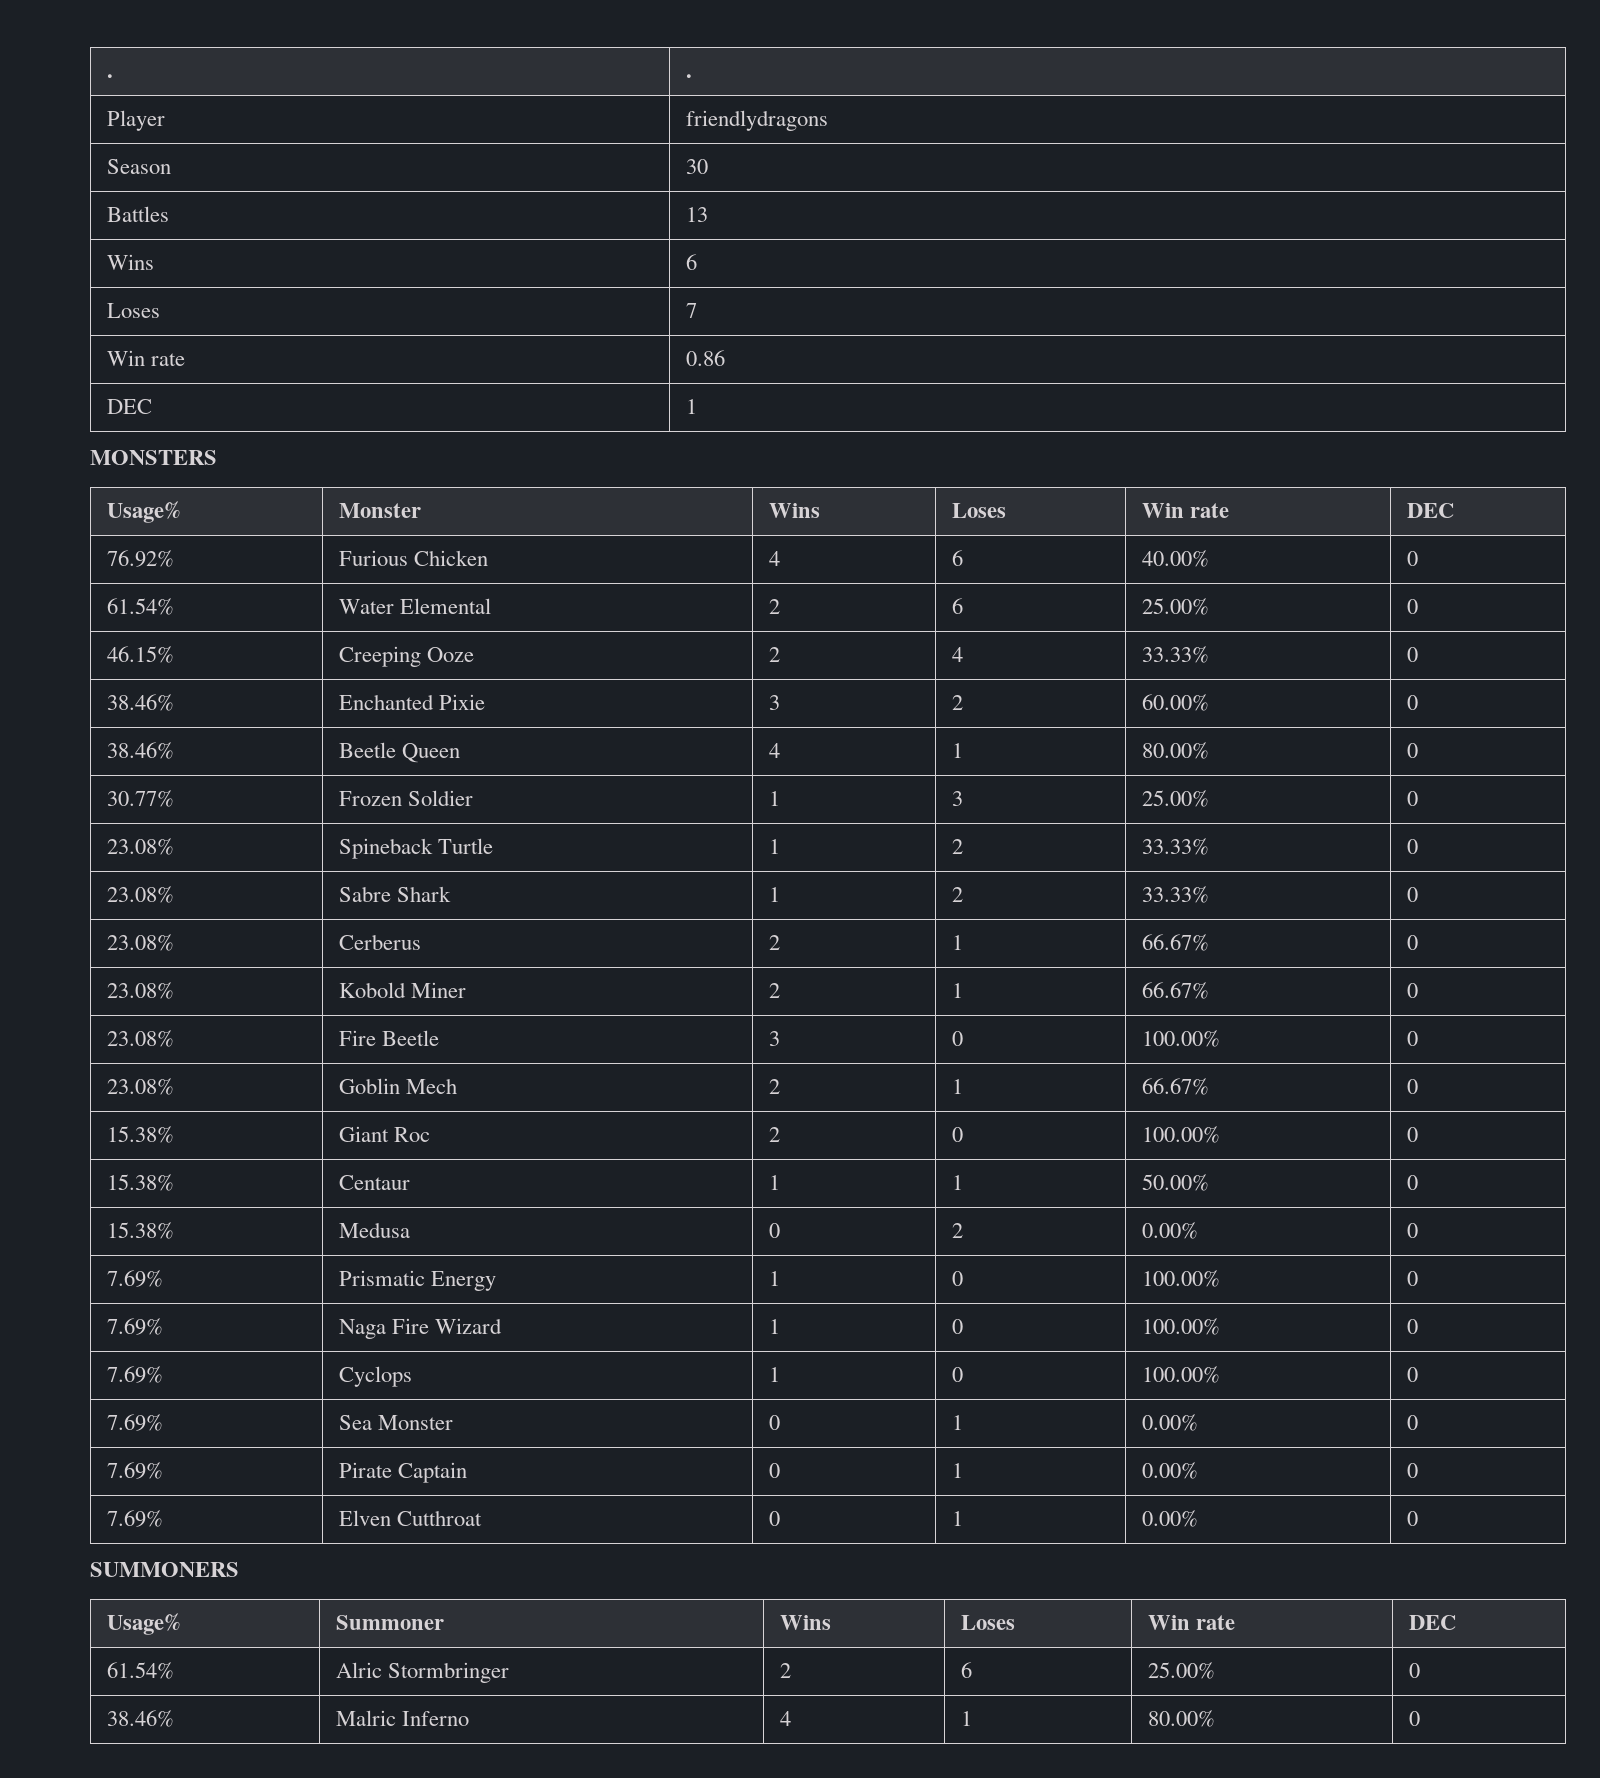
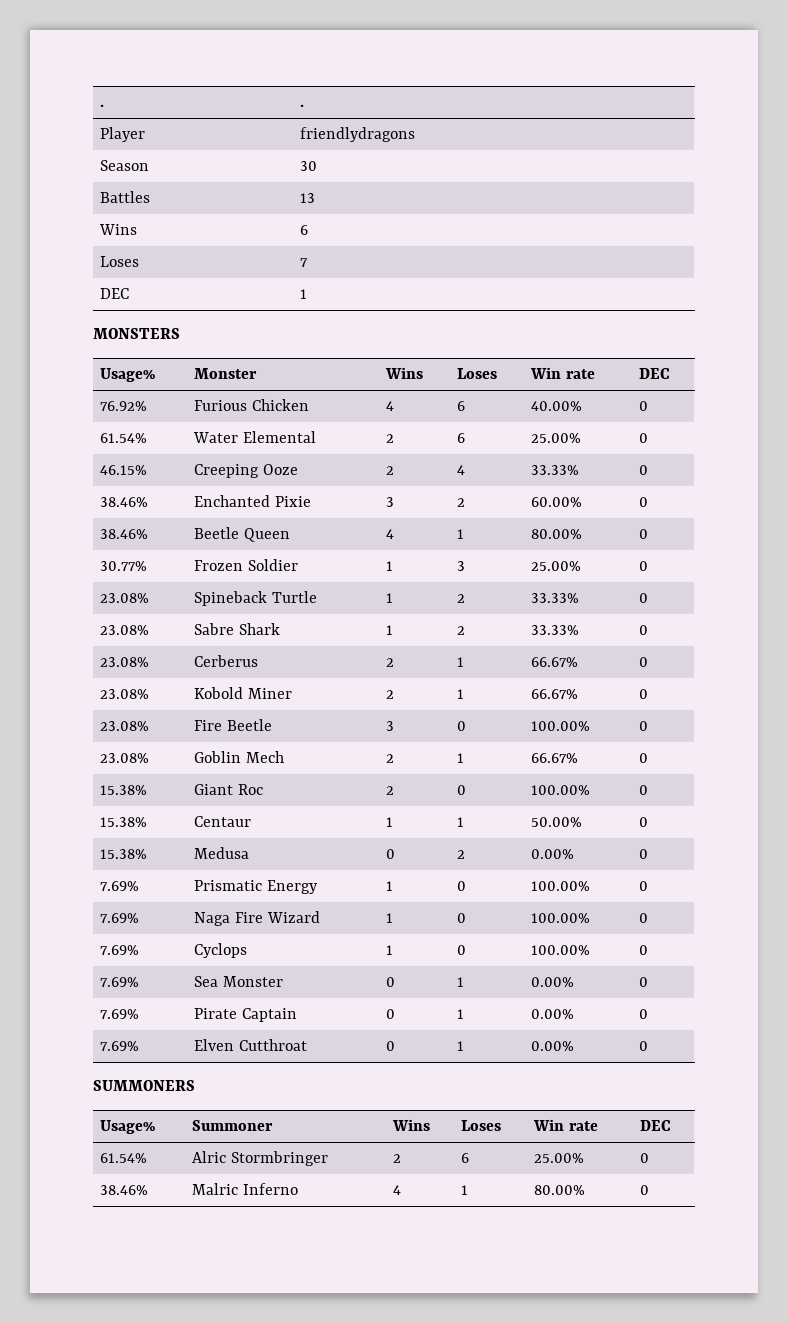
- Win rate | 0.86

